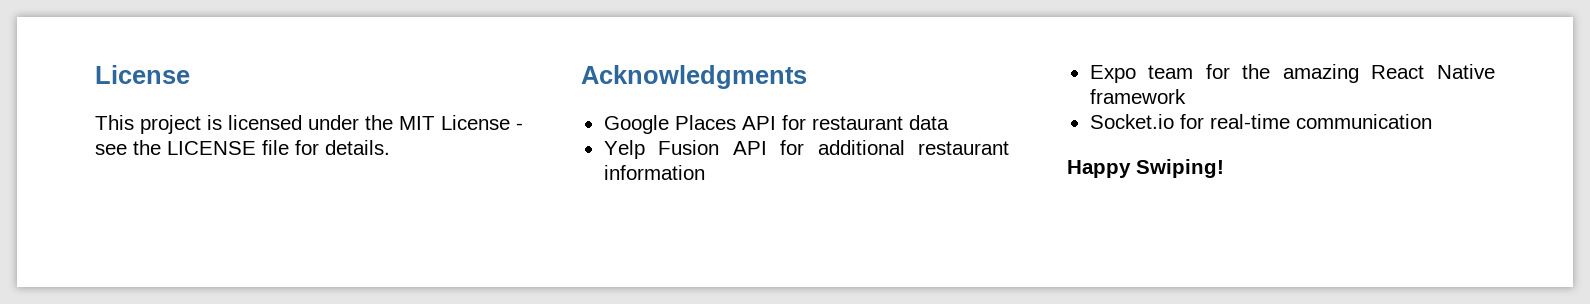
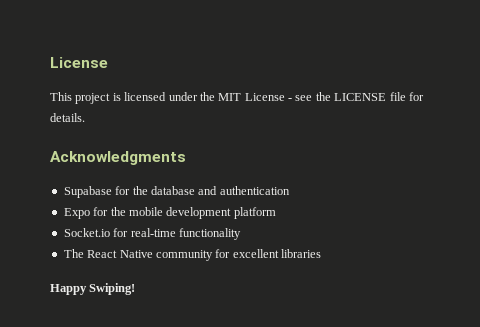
- Google Places API for restaurant data
- Yelp Fusion API for additional restaurant information
+ Supabase for the database and authentication
- Expo team for the amazing React Native framework
+ Expo for the mobile development platform
- Socket.io for real-time communication
+ Socket.io for real-time functionality
+ The React Native community for excellent libraries

